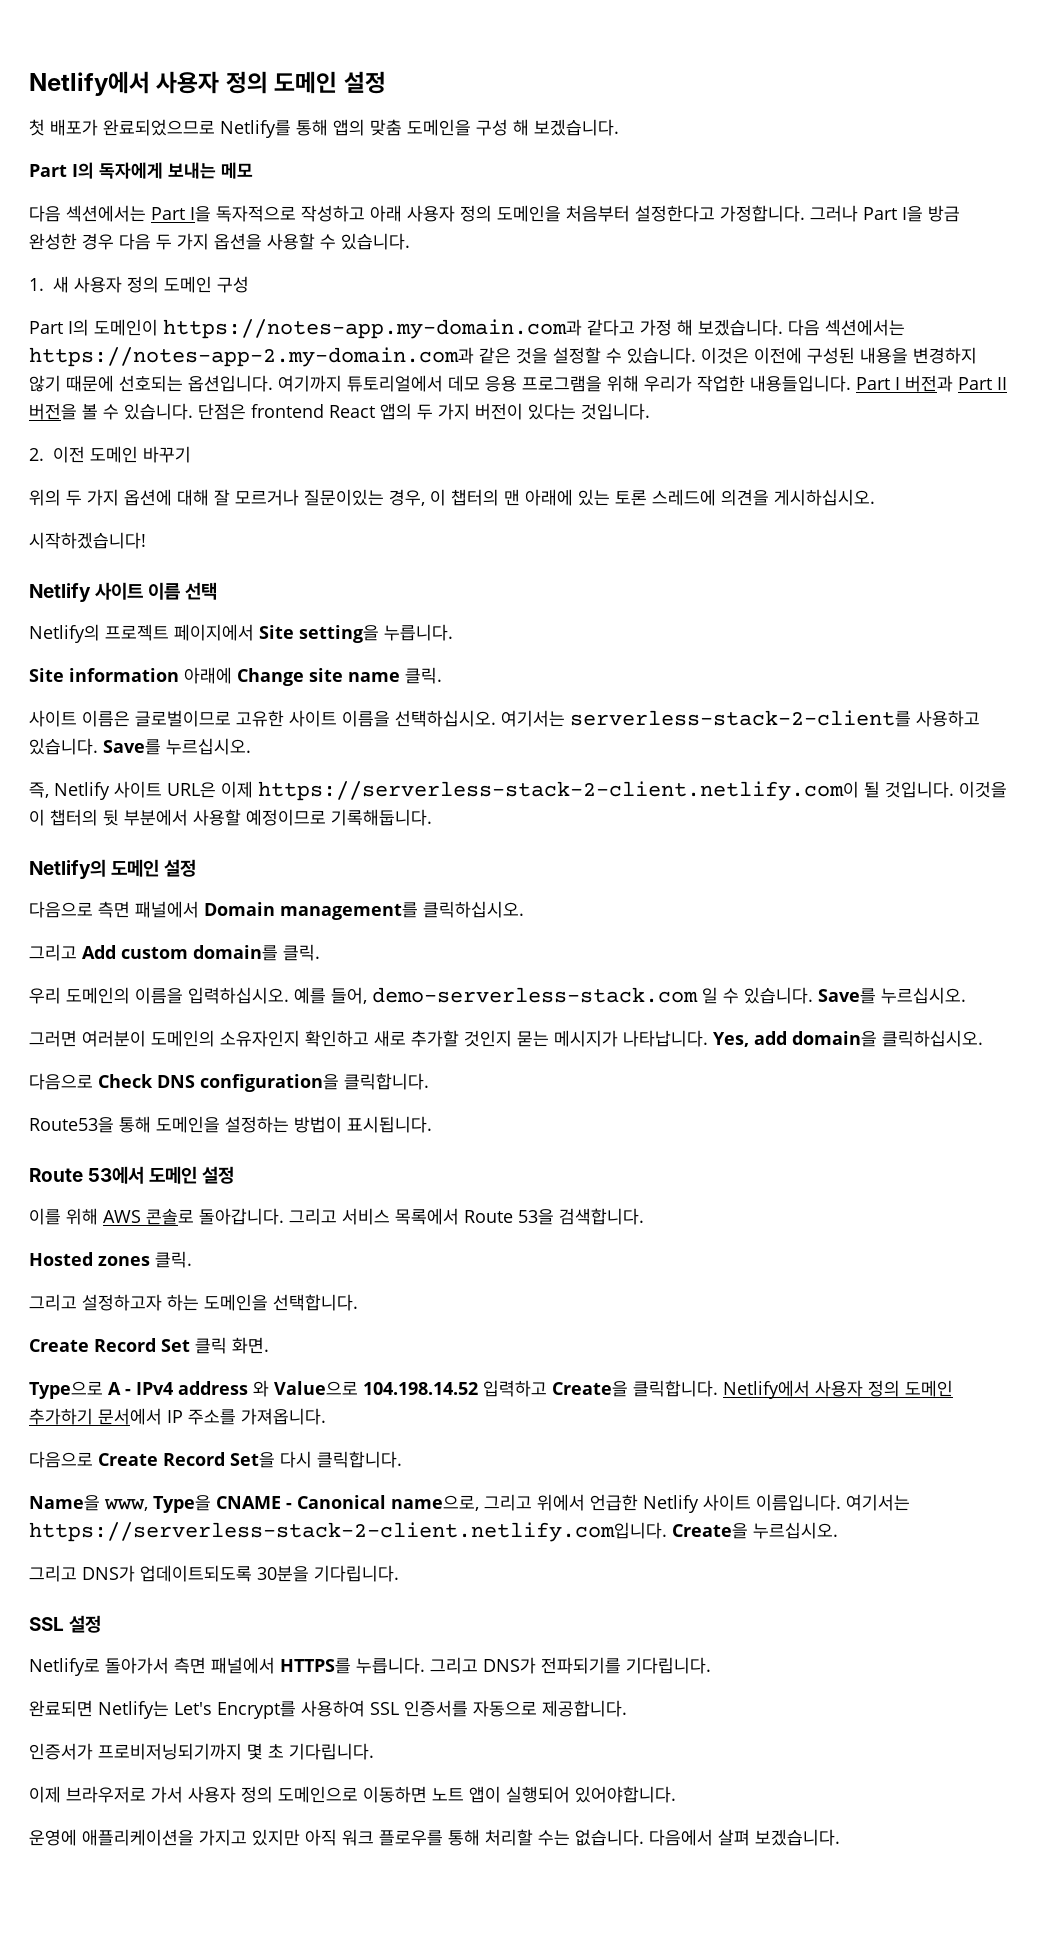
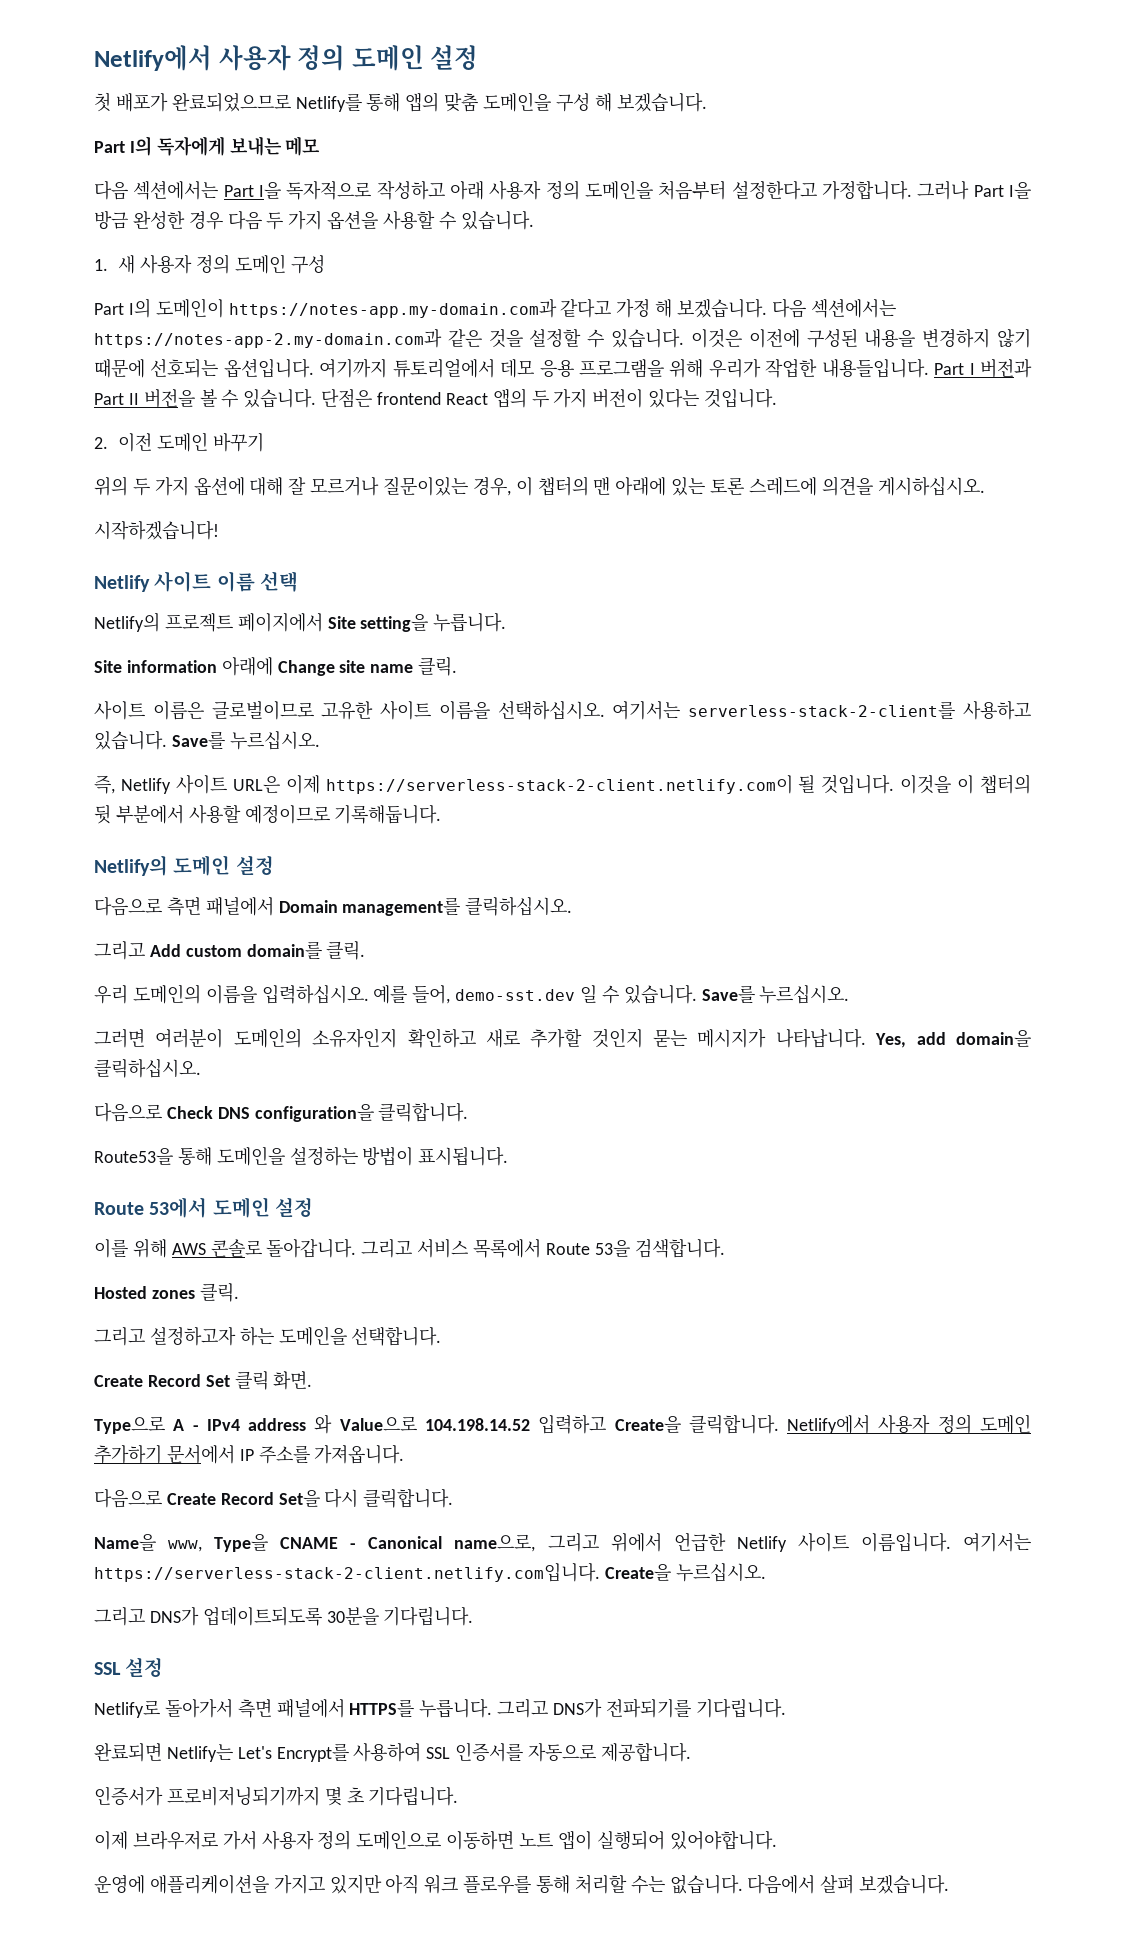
- 예를 들어, demo-serverless-stack.com 일 수 있습니다.
+ 예를 들어, demo-sst.dev 일 수 있습니다.

